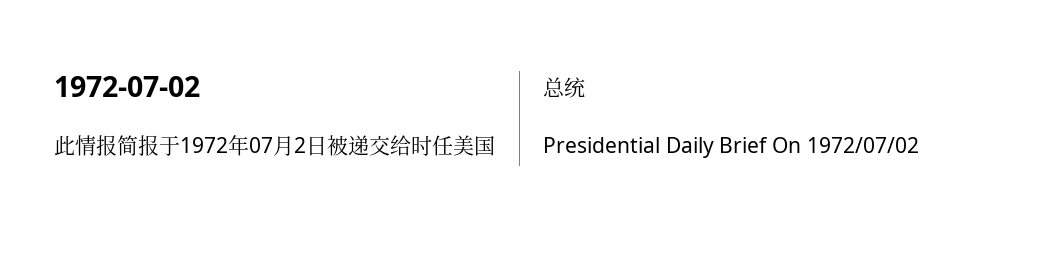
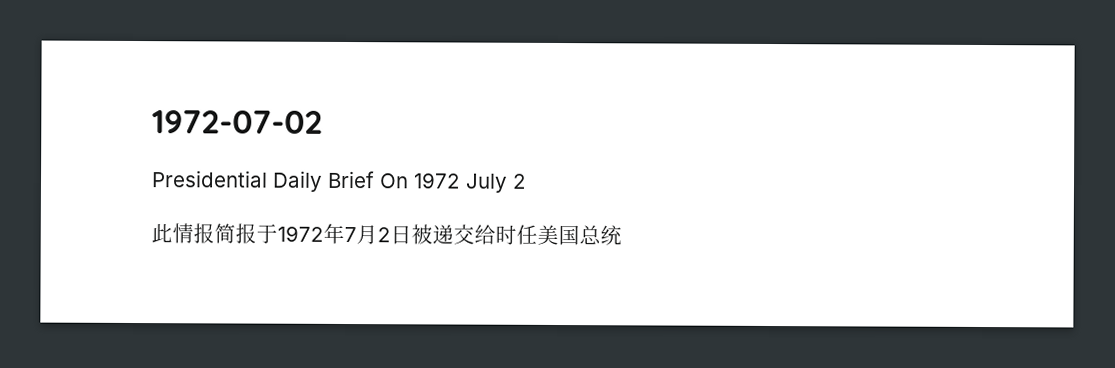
+ Presidential Daily Brief On 1972 July 2
- 此情报简报于1972年07月2日被递交给时任美国总统
+ 此情报简报于1972年7月2日被递交给时任美国总统
- Presidential Daily Brief On 1972/07/02

